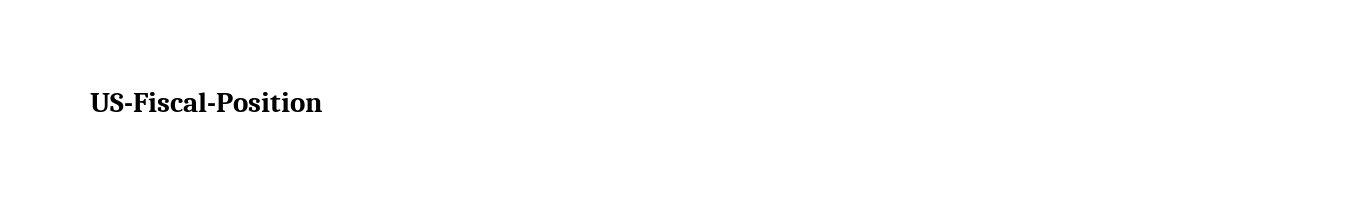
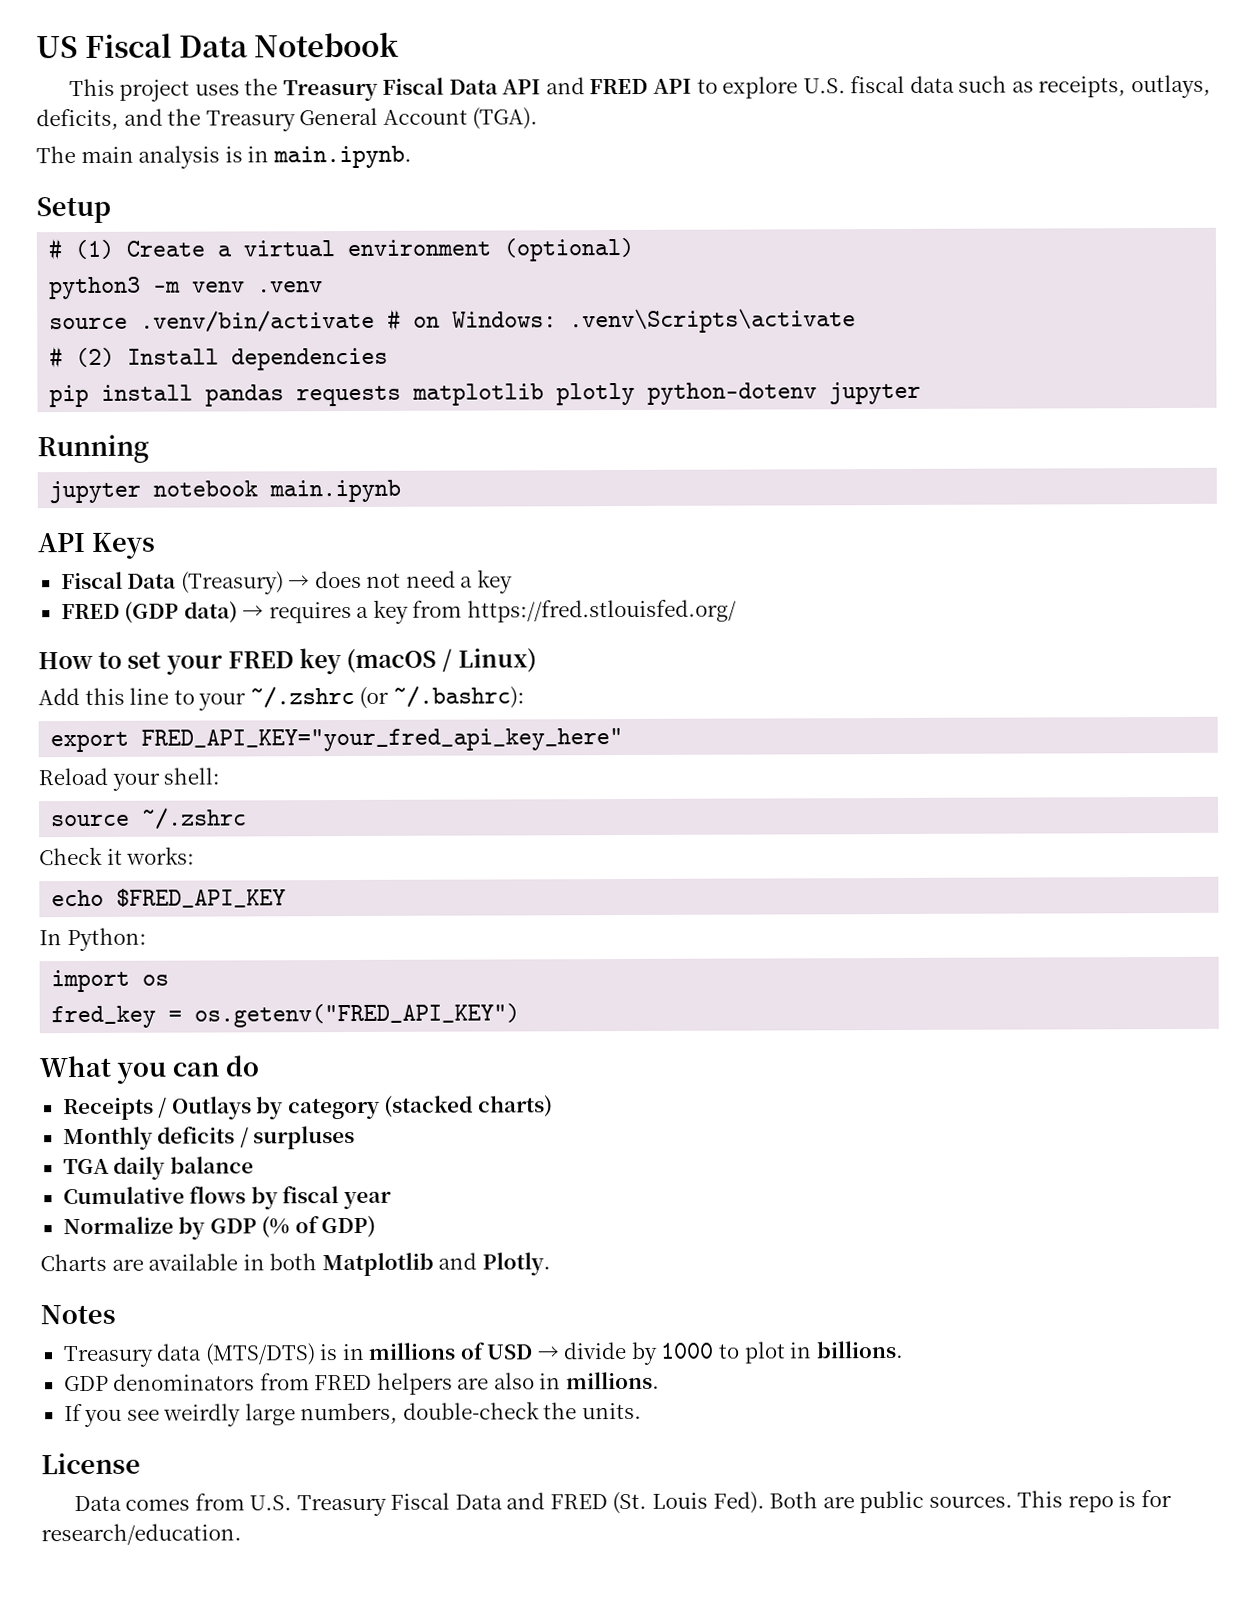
- US-Fiscal-Position
+ US Fiscal Data Notebook
+ This project uses the Treasury Fiscal Data API and FRED API to explore U.S. fiscal data such as receipts, outlays, deficits, and the Treasury General Account (TGA).
+ The main analysis is in main.ipynb.
+ Setup
+ # (1) Create a virtual environment (optional)
+ python3 -m venv .venv
+ source .venv/bin/activate # on Windows: .venv\Scripts\activate
+ # (2) Install dependencies
+ pip install pandas requests matplotlib plotly python-dotenv jupyter
+ Running
+ jupyter notebook main.ipynb
+ API Keys
+ Fiscal Data (Treasury) → does not need a key
+ FRED (GDP data) → requires a key from https://fred.stlouisfed.org/
+ How to set your FRED key (macOS / Linux)
+ Add this line to your ~/.zshrc (or ~/.bashrc):
+ export FRED_API_KEY="your_fred_api_key_here"
+ Reload your shell:
+ source ~/.zshrc
+ Check it works:
+ echo $FRED_API_KEY
+ In Python:
+ import os
+ fred_key = os.getenv("FRED_API_KEY")
+ What you can do
+ Receipts / Outlays by category (stacked charts)
+ Monthly deficits / surpluses
+ TGA daily balance
+ Cumulative flows by fiscal year
+ Normalize by GDP (% of GDP)
+ Charts are available in both Matplotlib and Plotly.
+ Notes
+ Treasury data (MTS/DTS) is in millions of USD → divide by 1000 to plot in billions.
+ GDP denominators from FRED helpers are also in millions.
+ If you see weirdly large numbers, double-check the units.
+ License
+ Data comes from U.S. Treasury Fiscal Data and FRED (St. Louis Fed). Both are public sources. This repo is for research/education.

